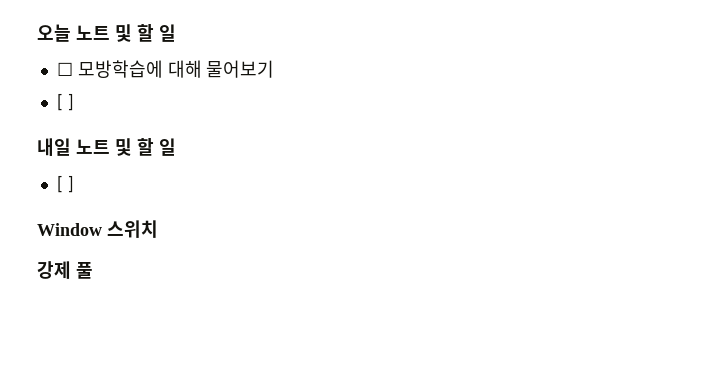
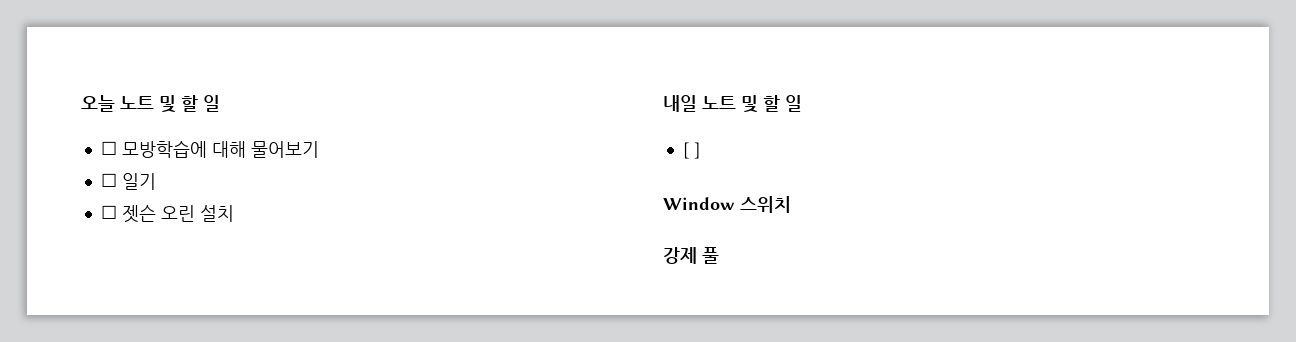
  ☐ 모방학습에 대해 물어보기
- [ ]
+ ☐ 일기
+ ☐ 젯슨 오린 설치

